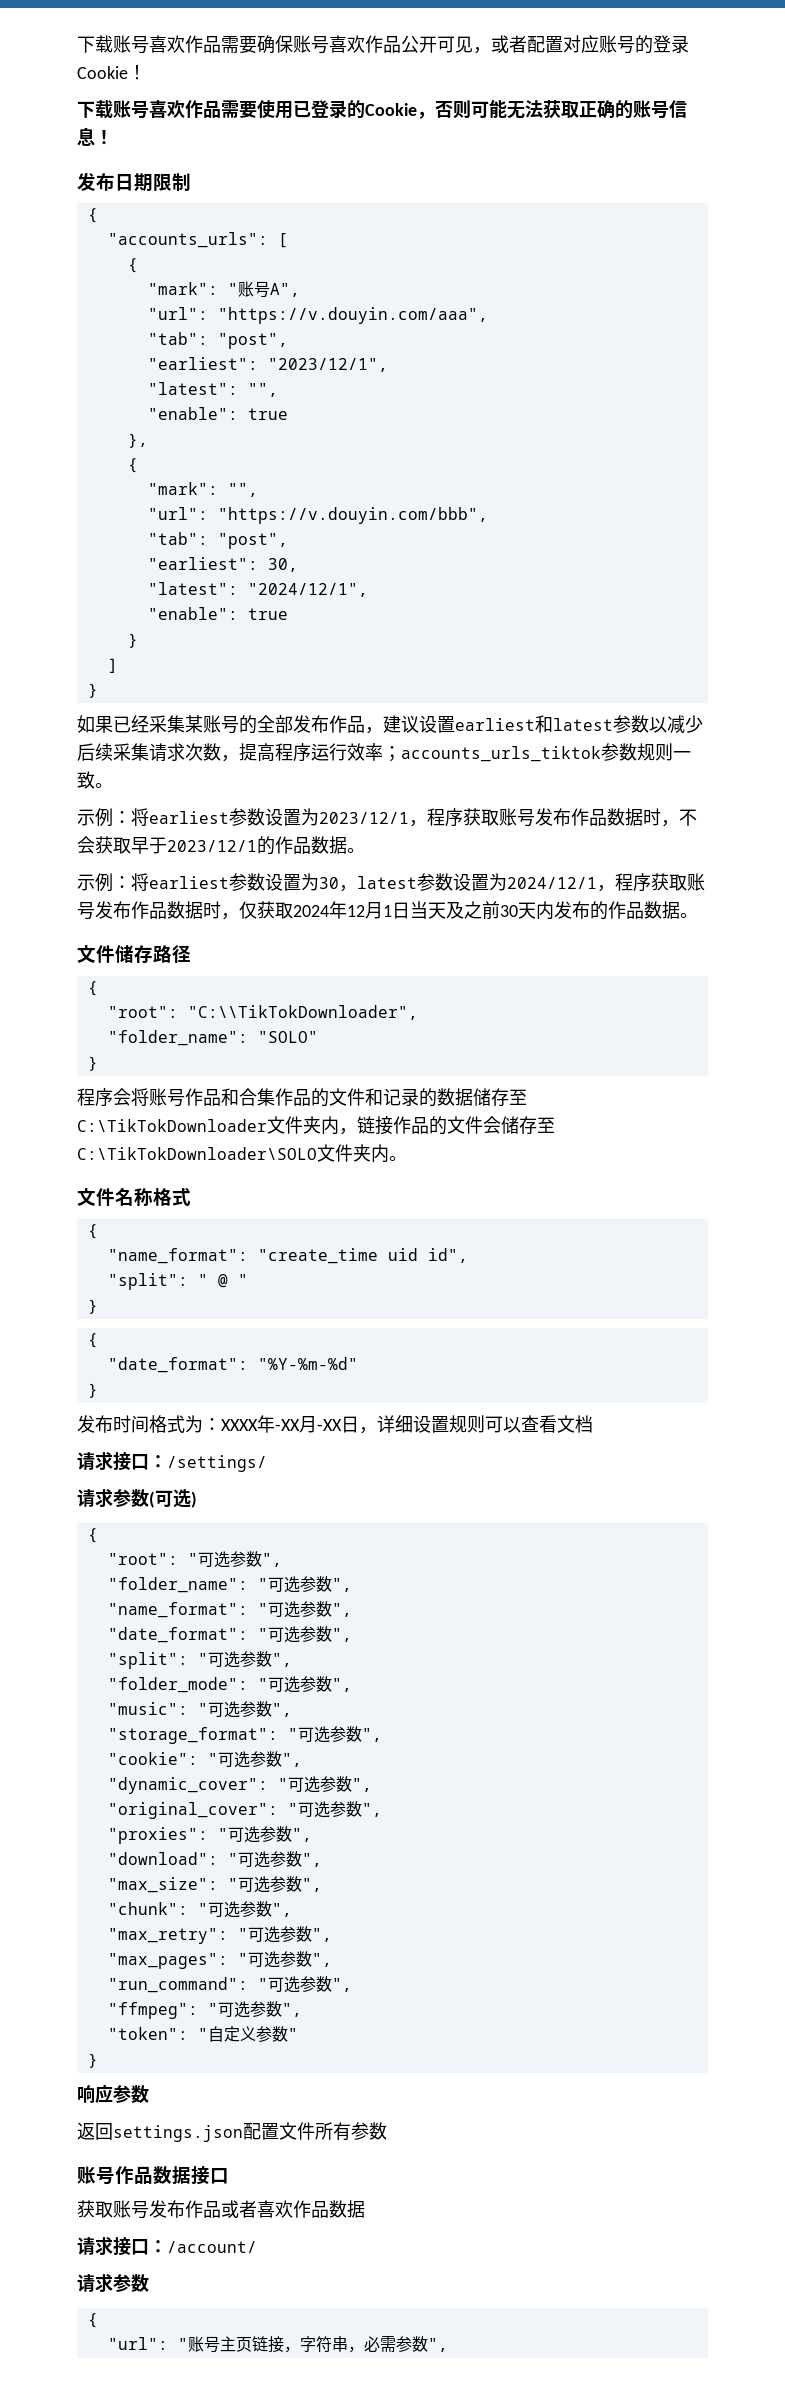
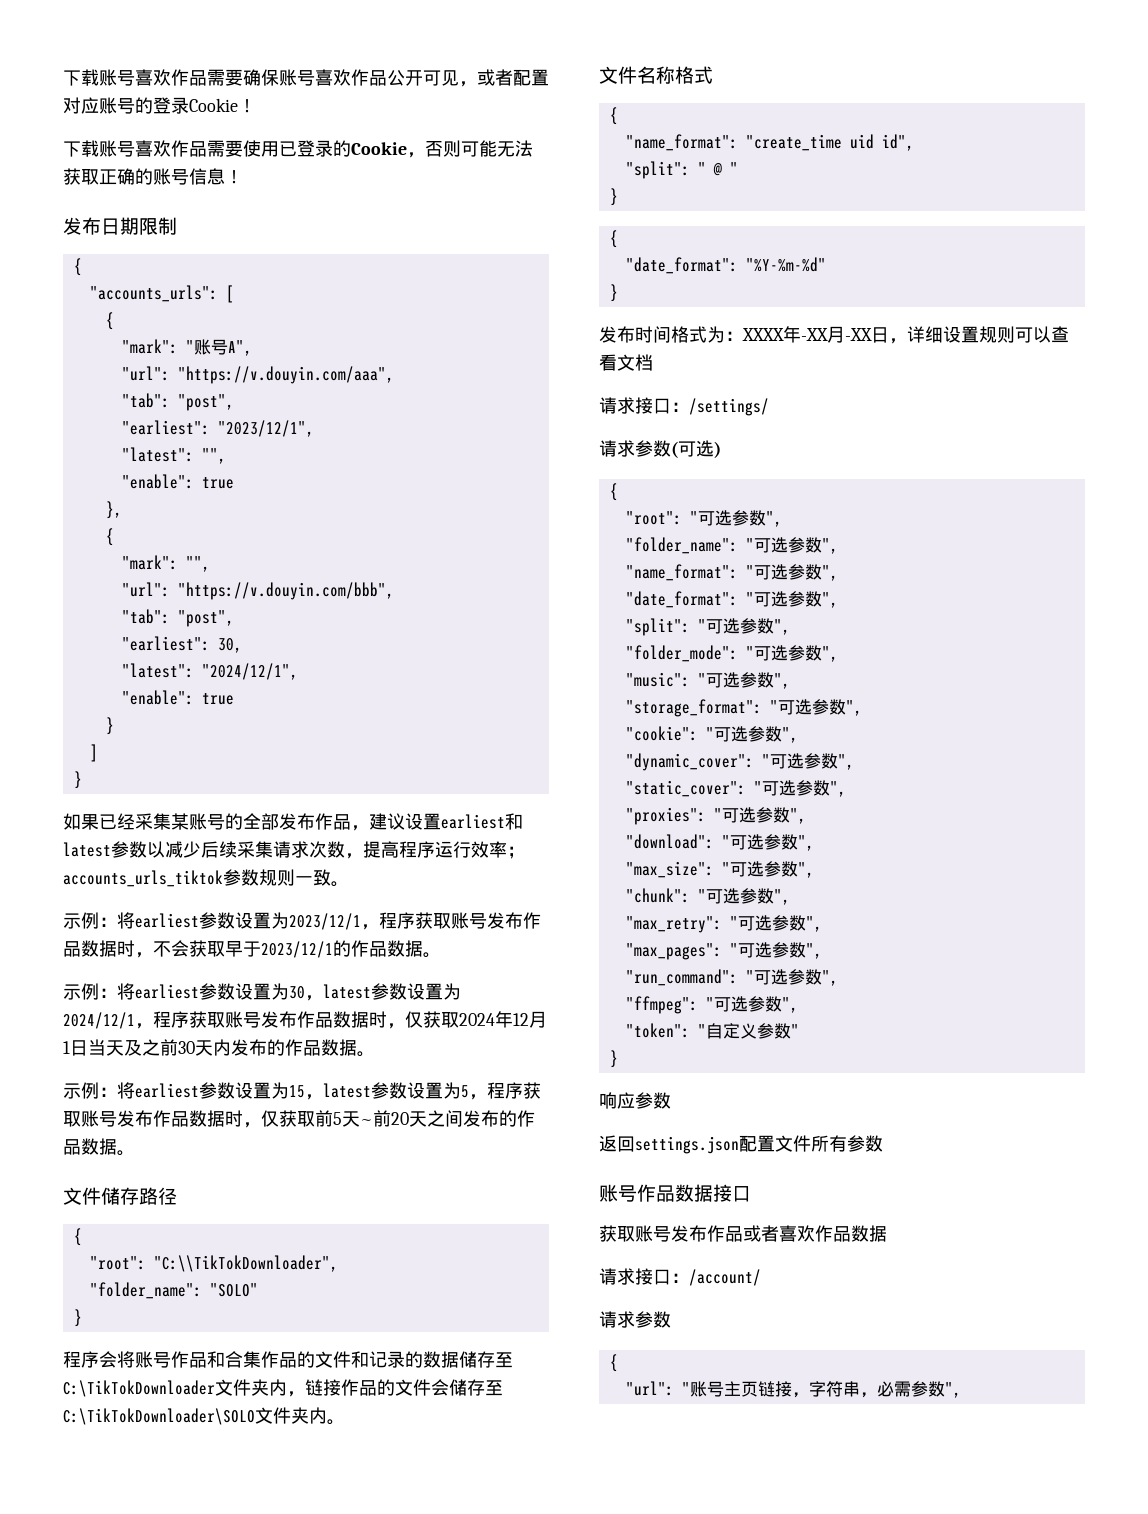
+ 示例：将earliest参数设置为15，latest参数设置为5，程序获取账号发布作品数据时，仅获取前5天~前20天之间发布的作品数据。
- "original_cover": "可选参数",
+ "static_cover": "可选参数",

